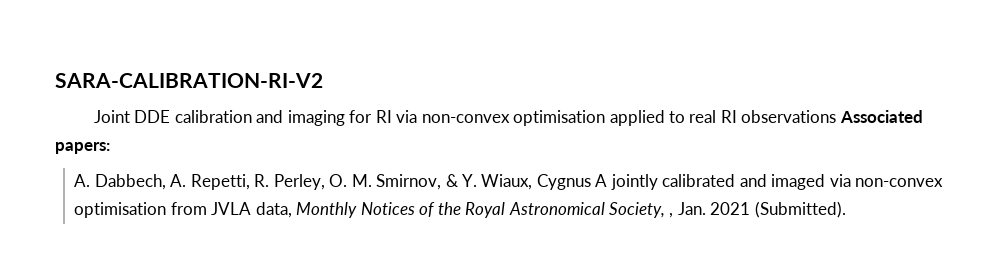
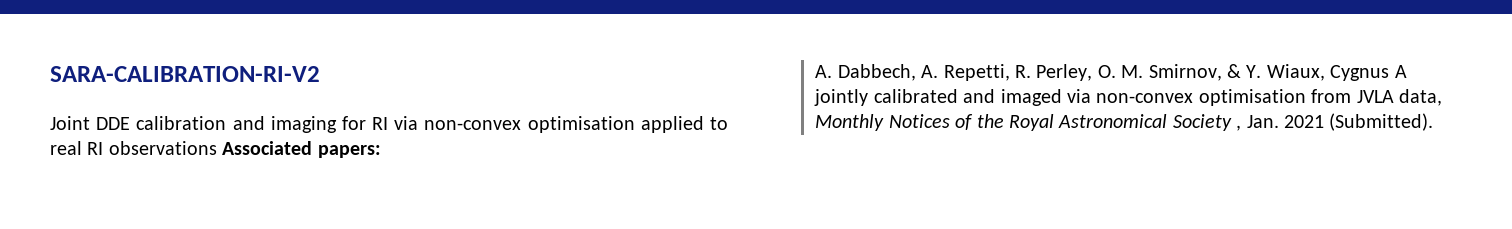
- A. Dabbech, A. Repetti, R. Perley, O. M. Smirnov, & Y. Wiaux, Cygnus A jointly calibrated and imaged via non-convex optimisation from JVLA data, Monthly Notices of the Royal Astronomical Society, , Jan. 2021 (Submitted).
+ A. Dabbech, A. Repetti, R. Perley, O. M. Smirnov, & Y. Wiaux, Cygnus A jointly calibrated and imaged via non-convex optimisation from JVLA data, Monthly Notices of the Royal Astronomical Society , Jan. 2021 (Submitted).

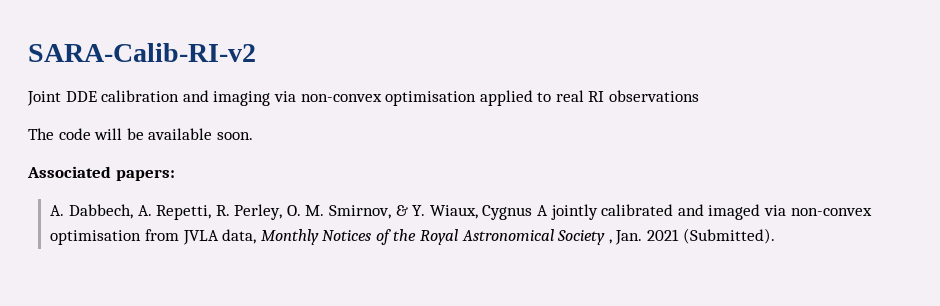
- SARA-CALIBRATION-RI-V2
+ SARA-Calib-RI-v2
- Joint DDE calibration and imaging for RI via non-convex optimisation applied to real RI observations Associated papers:
+ Joint DDE calibration and imaging via non-convex optimisation applied to real RI observations
+ The code will be available soon.
+ Associated papers:

